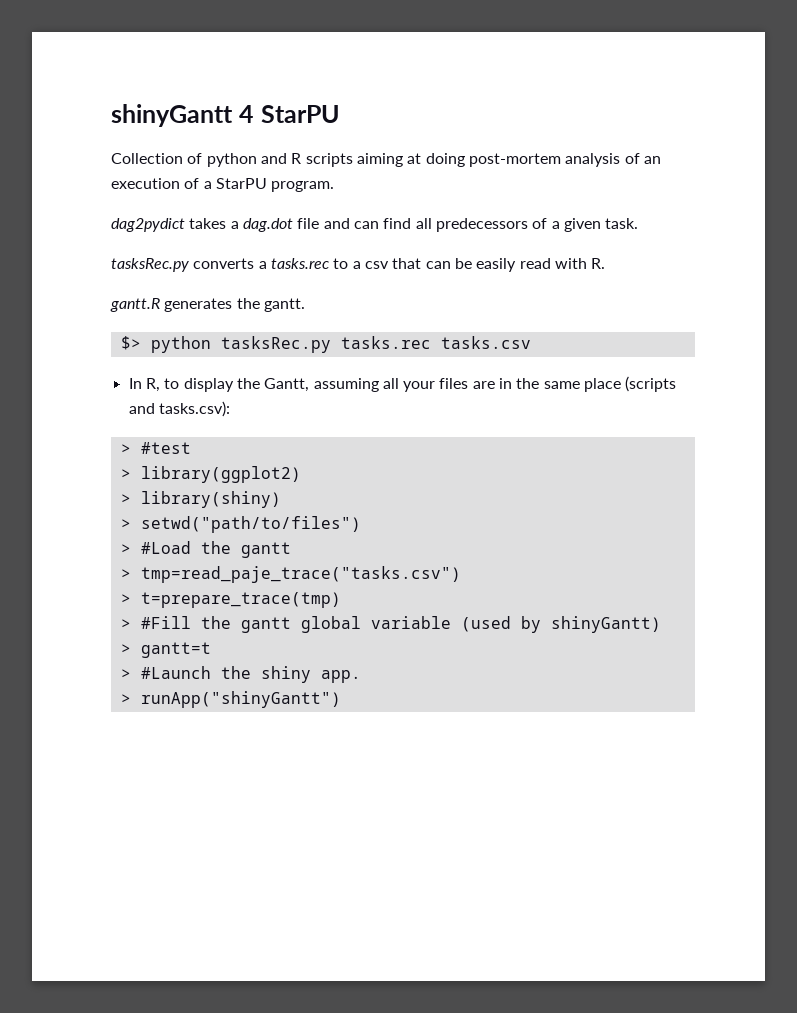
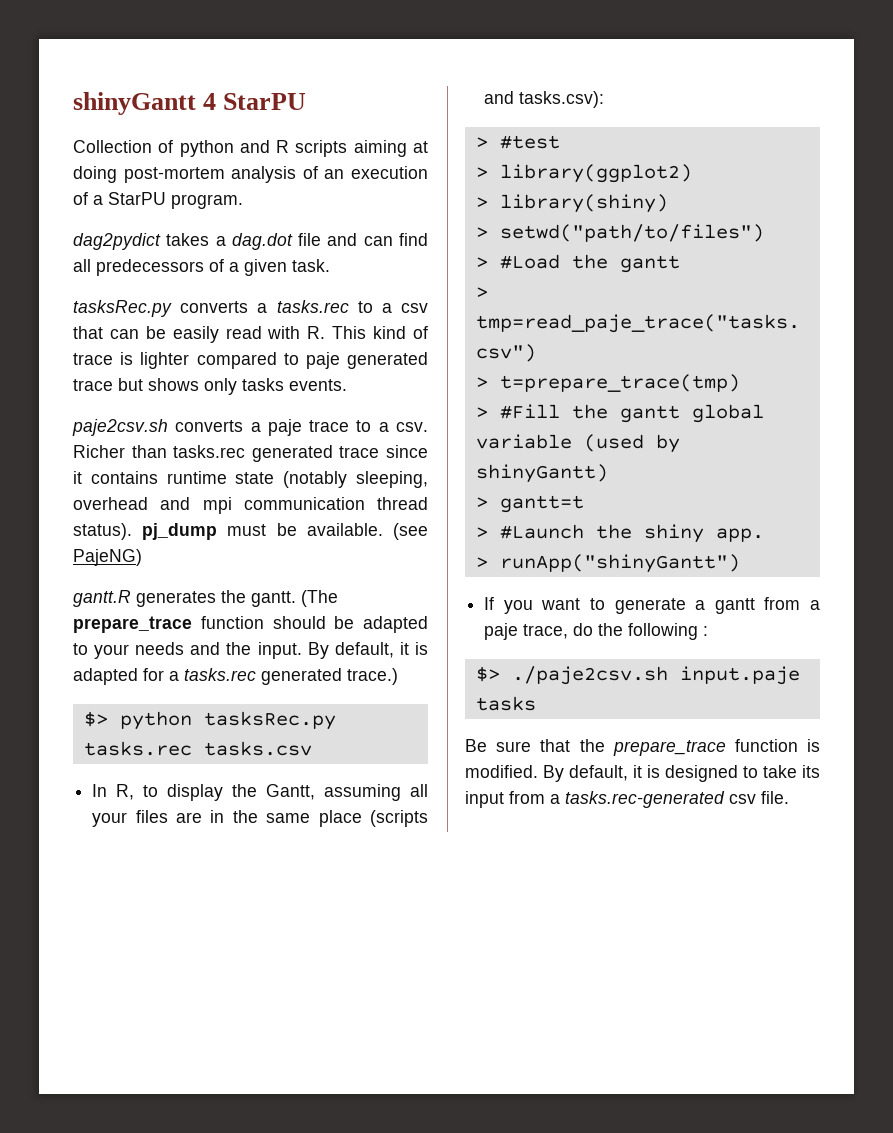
- tasksRec.py converts a tasks.rec to a csv that can be easily read with R.
- gantt.R generates the gantt.
+ tasksRec.py converts a tasks.rec to a csv that can be easily read with R. This kind of trace is lighter compared to paje generated trace but shows only tasks events.
+ paje2csv.sh converts a paje trace to a csv. Richer than tasks.rec generated trace since it contains runtime state (notably sleeping, overhead and mpi communication thread status). pj_dump must be available. (see PajeNG)
+ gantt.R generates the gantt. (The prepare_trace function should be adapted to your needs and the input. By default, it is adapted for a tasks.rec generated trace.)
+ If you want to generate a gantt from a paje trace, do the following :
+ $> ./paje2csv.sh input.paje tasks
+ Be sure that the prepare_trace function is modified. By default, it is designed to take its input from a tasks.rec-generated csv file.

